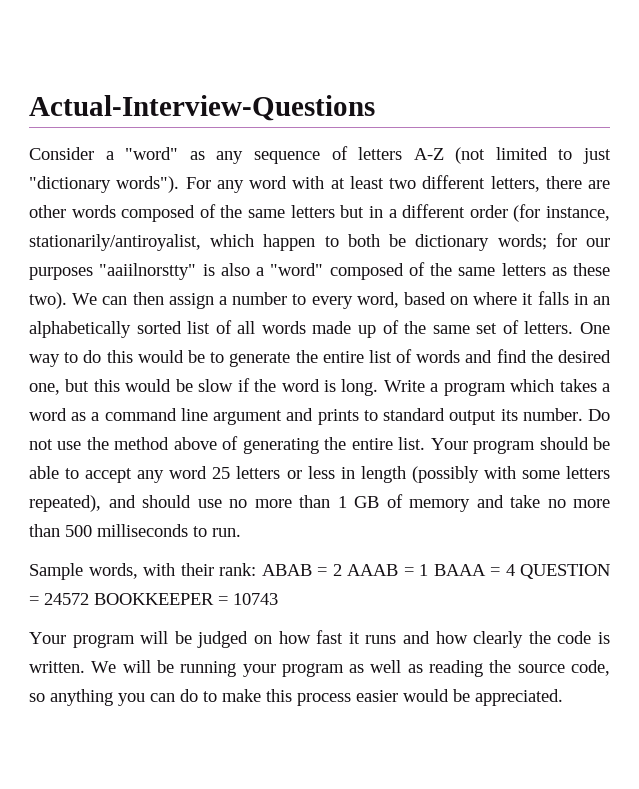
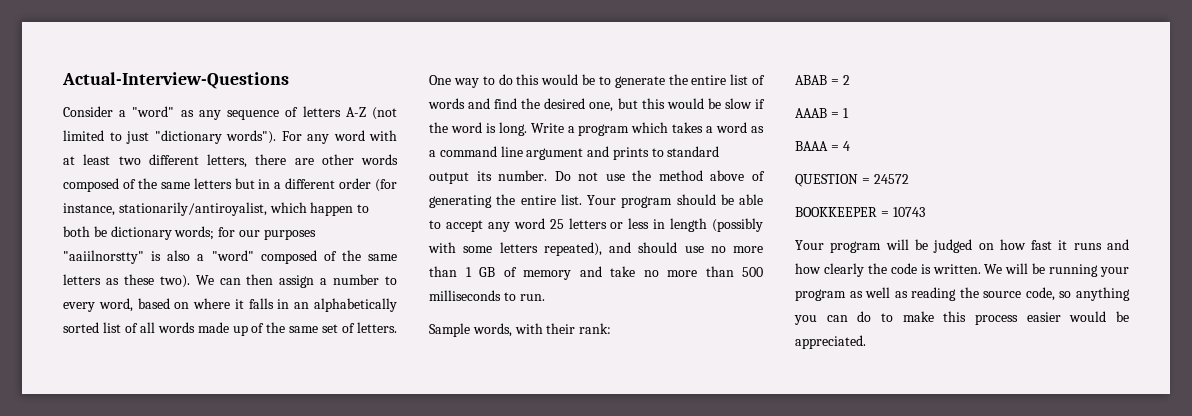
- Sample words, with their rank: ABAB = 2 AAAB = 1 BAAA = 4 QUESTION = 24572 BOOKKEEPER = 10743
+ Sample words, with their rank:
+ ABAB = 2
+ AAAB = 1
+ BAAA = 4
+ QUESTION = 24572
+ BOOKKEEPER = 10743

